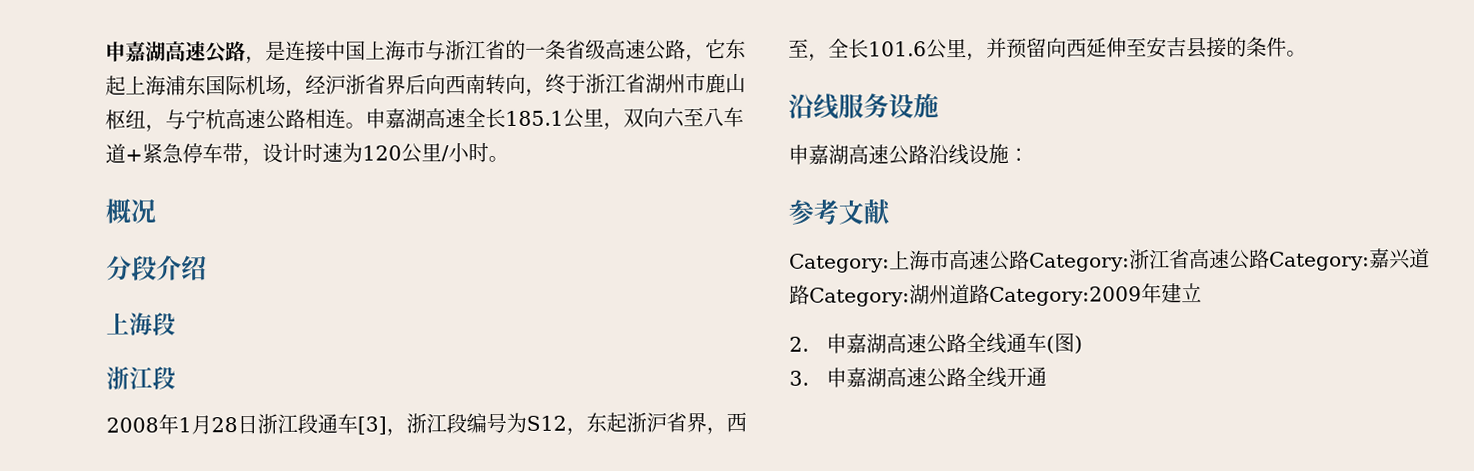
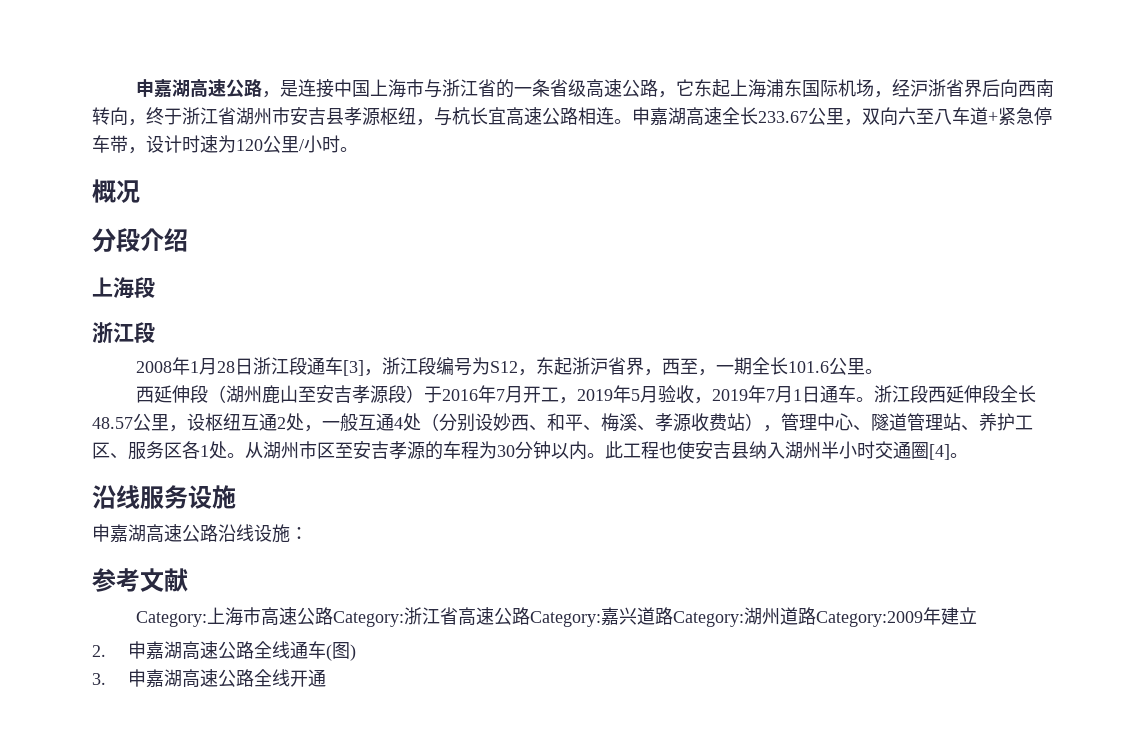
- 申嘉湖高速公路，是连接中国上海市与浙江省的一条省级高速公路，它东起上海浦东国际机场，经沪浙省界后向西南转向，终于浙江省湖州市鹿山枢纽，与宁杭高速公路相连。
+ 申嘉湖高速公路，是连接中国上海市与浙江省的一条省级高速公路，它东起上海浦东国际机场，经沪浙省界后向西南转向，终于浙江省湖州市安吉县孝源枢纽，与杭长宜高速公路相连。
- 申嘉湖高速全长185.1公里，双向六至八车道+紧急停车带，设计时速为120公里/小时。
+ 申嘉湖高速全长233.67公里，双向六至八车道+紧急停车带，设计时速为120公里/小时。
- 2008年1月28日浙江段通车[3]，浙江段编号为S12，东起浙沪省界，西至，全长101.6公里，并预留向西延伸至安吉县接的条件。
+ 2008年1月28日浙江段通车[3]，浙江段编号为S12，东起浙沪省界，西至，一期全长101.6公里。
+ 西延伸段（湖州鹿山至安吉孝源段）于2016年7月开工，2019年5月验收，2019年7月1日通车。浙江段西延伸段全长48.57公里，设枢纽互通2处，一般互通4处（分别设妙西、和平、梅溪、孝源收费站），管理中心、隧道管理站、养护工区、服务区各1处。从湖州市区至安吉孝源的车程为30分钟以内。此工程也使安吉县纳入湖州半小时交通圈[4]。

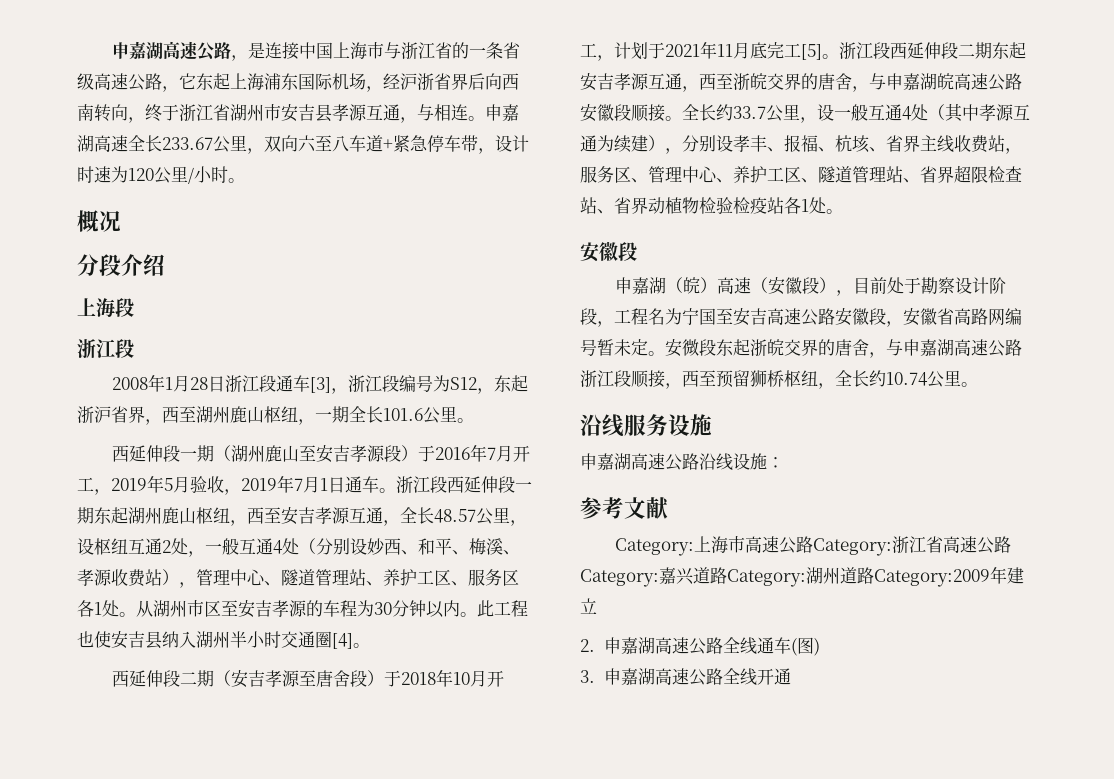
- 申嘉湖高速公路，是连接中国上海市与浙江省的一条省级高速公路，它东起上海浦东国际机场，经沪浙省界后向西南转向，终于浙江省湖州市安吉县孝源枢纽，与杭长宜高速公路相连。
+ 申嘉湖高速公路，是连接中国上海市与浙江省的一条省级高速公路，它东起上海浦东国际机场，经沪浙省界后向西南转向，终于浙江省湖州市安吉县孝源互通，与相连。
- 2008年1月28日浙江段通车[3]，浙江段编号为S12，东起浙沪省界，西至，一期全长101.6公里。
+ 2008年1月28日浙江段通车[3]，浙江段编号为S12，东起浙沪省界，西至湖州鹿山枢纽，一期全长101.6公里。
- 西延伸段（湖州鹿山至安吉孝源段）于2016年7月开工，2019年5月验收，2019年7月1日通车。
+ 西延伸段一期（湖州鹿山至安吉孝源段）于2016年7月开工，2019年5月验收，2019年7月1日通车。
- 浙江段西延伸段全长48.57公里，设枢纽互通2处，一般互通4处（分别设妙西、和平、梅溪、孝源收费站），管理中心、隧道管理站、养护工区、服务区各1处。
+ 浙江段西延伸段一期东起湖州鹿山枢纽，西至安吉孝源互通，全长48.57公里，设枢纽互通2处，一般互通4处（分别设妙西、和平、梅溪、孝源收费站），管理中心、隧道管理站、养护工区、服务区各1处。
+ 西延伸段二期（安吉孝源至唐舍段）于2018年10月开工，计划于2021年11月底完工[5]。浙江段西延伸段二期东起安吉孝源互通，西至浙皖交界的唐舍，与申嘉湖皖高速公路安徽段顺接。全长约33.7公里，设一般互通4处（其中孝源互通为续建），分别设孝丰、报福、杭垓、省界主线收费站，服务区、管理中心、养护工区、隧道管理站、省界超限检查站、省界动植物检验检疫站各1处。
+ 安徽段
+ 申嘉湖（皖）高速（安徽段），目前处于勘察设计阶段，工程名为宁国至安吉高速公路安徽段，安徽省高路网编号暂未定。安微段东起浙皖交界的唐舍，与申嘉湖高速公路浙江段顺接，西至预留狮桥枢纽，全长约10.74公里。

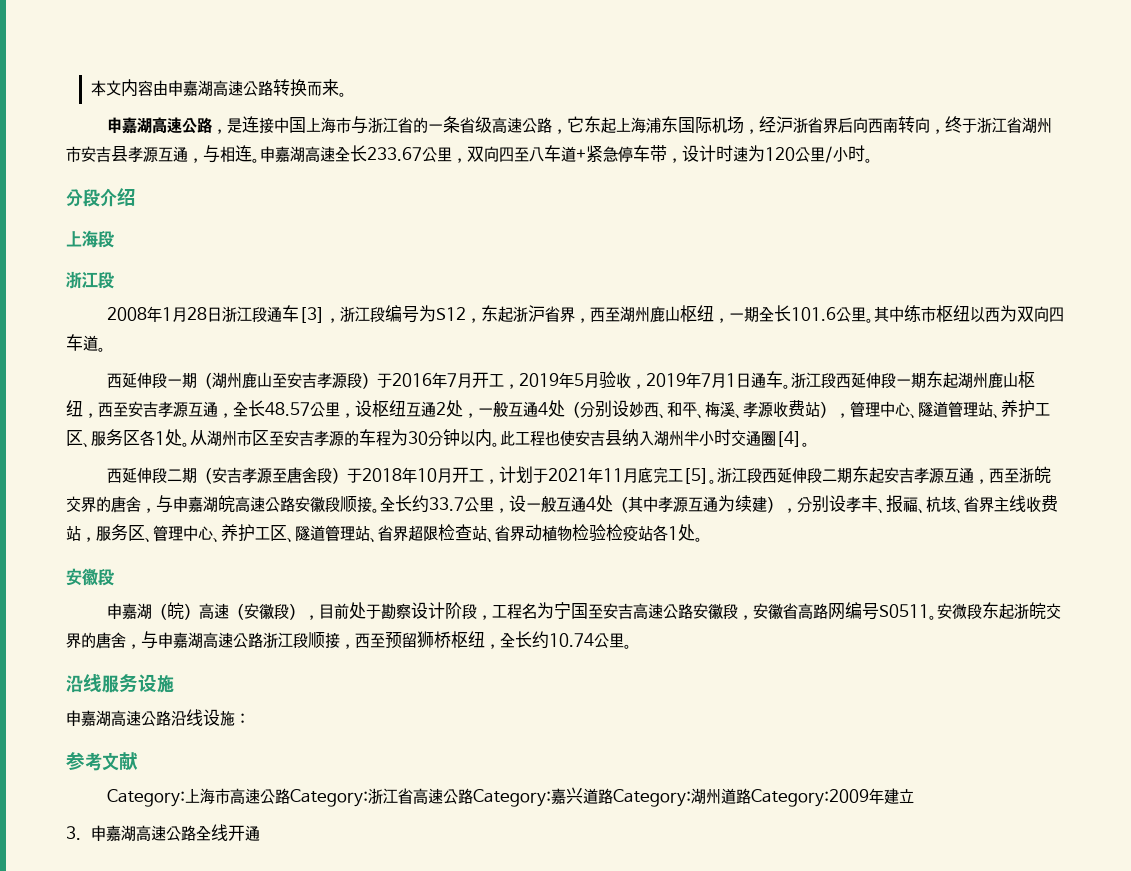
+ 本文内容由申嘉湖高速公路转换而来。
- 申嘉湖高速全长233.67公里，双向六至八车道+紧急停车带，设计时速为120公里/小时。
+ 申嘉湖高速全长233.67公里，双向四至八车道+紧急停车带，设计时速为120公里/小时。
- 概况
+ 其中练市枢纽以西为双向四车道。
- 申嘉湖（皖）高速（安徽段），目前处于勘察设计阶段，工程名为宁国至安吉高速公路安徽段，安徽省高路网编号暂未定。
+ 申嘉湖（皖）高速（安徽段），目前处于勘察设计阶段，工程名为宁国至安吉高速公路安徽段，安徽省高路网编号S0511。
- 2.申嘉湖高速公路全线通车(图)

